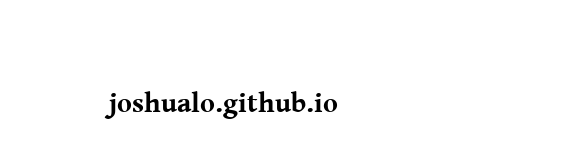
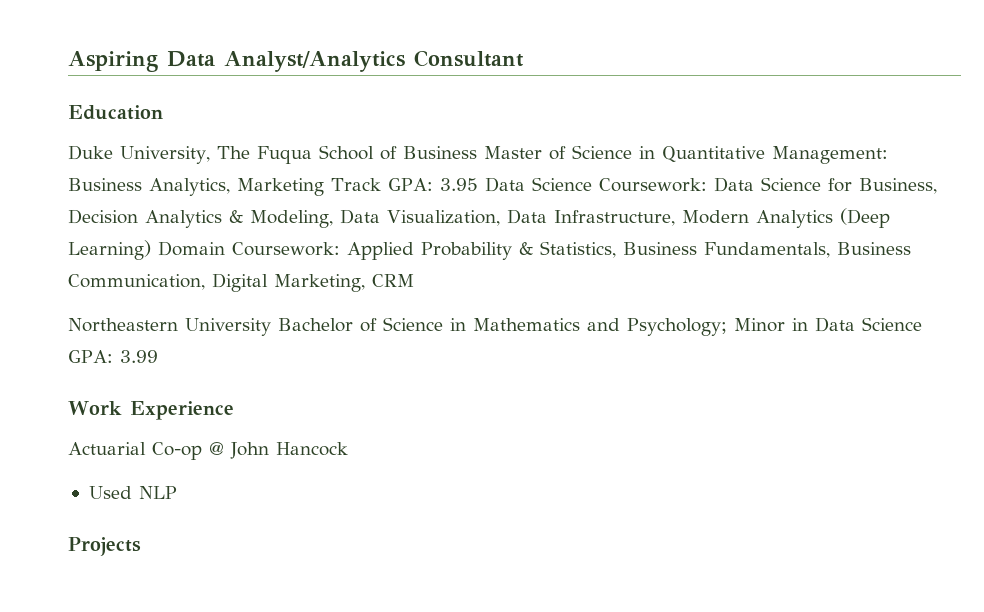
- joshualo.github.io
+ Aspiring Data Analyst/Analytics Consultant
+ Education
+ Duke University, The Fuqua School of Business Master of Science in Quantitative Management: Business Analytics, Marketing Track GPA: 3.95 Data Science Coursework: Data Science for Business, Decision Analytics & Modeling, Data Visualization, Data Infrastructure, Modern Analytics (Deep Learning) Domain Coursework: Applied Probability & Statistics, Business Fundamentals, Business Communication, Digital Marketing, CRM
+ Northeastern University Bachelor of Science in Mathematics and Psychology; Minor in Data Science GPA: 3.99
+ Work Experience
+ Actuarial Co-op @ John Hancock
+ Used NLP
+ Projects

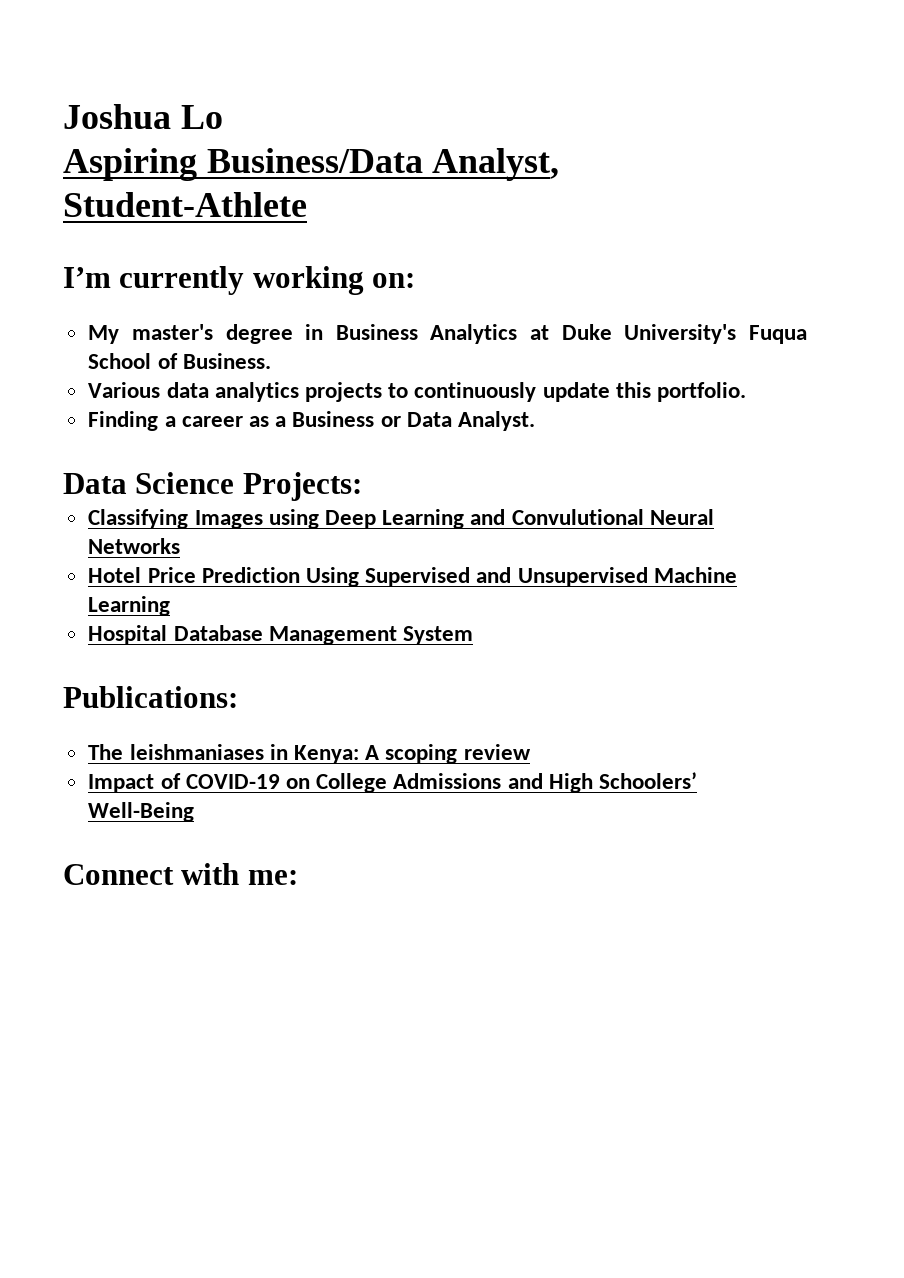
- Aspiring Data Analyst/Analytics Consultant
- Education
- Duke University, The Fuqua School of Business Master of Science in Quantitative Management: Business Analytics, Marketing Track GPA: 3.95 Data Science Coursework: Data Science for Business, Decision Analytics & Modeling, Data Visualization, Data Infrastructure, Modern Analytics (Deep Learning) Domain Coursework: Applied Probability & Statistics, Business Fundamentals, Business Communication, Digital Marketing, CRM
- Northeastern University Bachelor of Science in Mathematics and Psychology; Minor in Data Science GPA: 3.99
- Work Experience
- Actuarial Co-op @ John Hancock
- Used NLP
- Projects
+ Joshua Lo
+ Aspiring Business/Data Analyst, Student-Athlete
+ I’m currently working on:
+ My master's degree in Business Analytics at Duke University's Fuqua School of Business.
+ Various data analytics projects to continuously update this portfolio.
+ Finding a career as a Business or Data Analyst.
+ Data Science Projects:
+ Classifying Images using Deep Learning and Convulutional Neural Networks
+ Hotel Price Prediction Using Supervised and Unsupervised Machine Learning
+ Hospital Database Management System
+ Publications:
+ The leishmaniases in Kenya: A scoping review
+ Impact of COVID-19 on College Admissions and High Schoolers’ Well-Being
+ Connect with me:

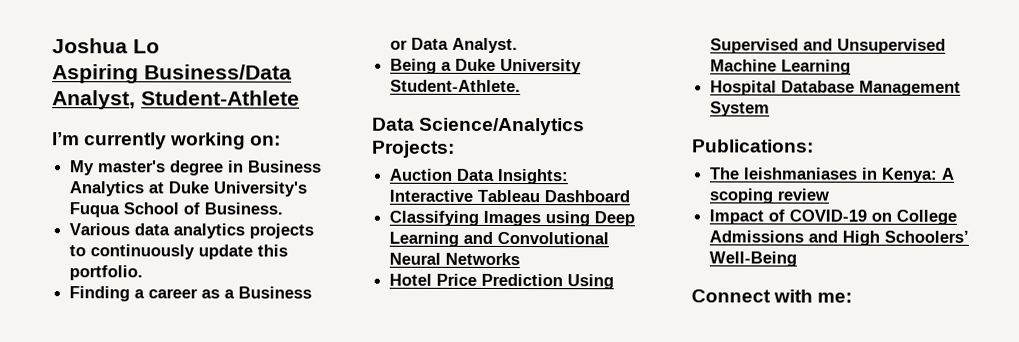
- Data Science Projects:
+ Being a Duke University Student-Athlete.
+ Data Science/Analytics Projects:
+ Auction Data Insights: Interactive Tableau Dashboard
- Classifying Images using Deep Learning and Convulutional Neural Networks
+ Classifying Images using Deep Learning and Convolutional Neural Networks

